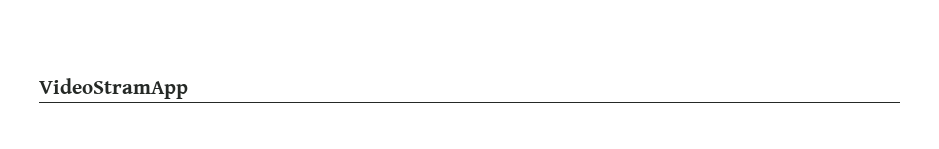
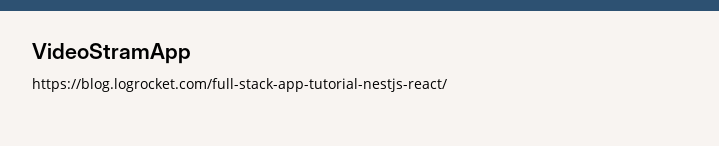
+ https://blog.logrocket.com/full-stack-app-tutorial-nestjs-react/

